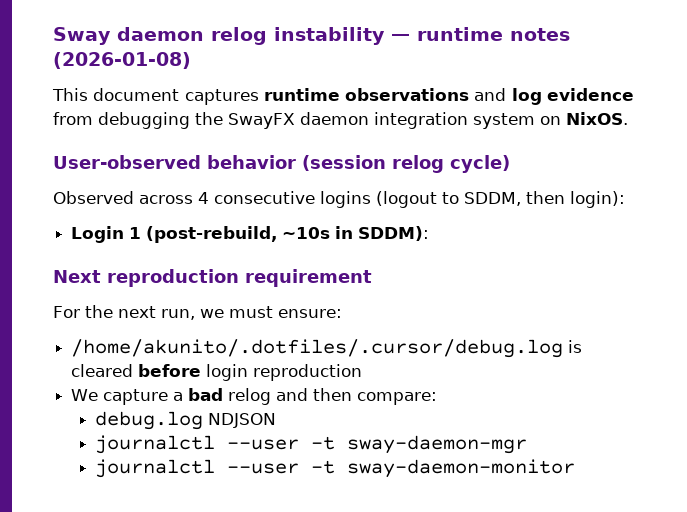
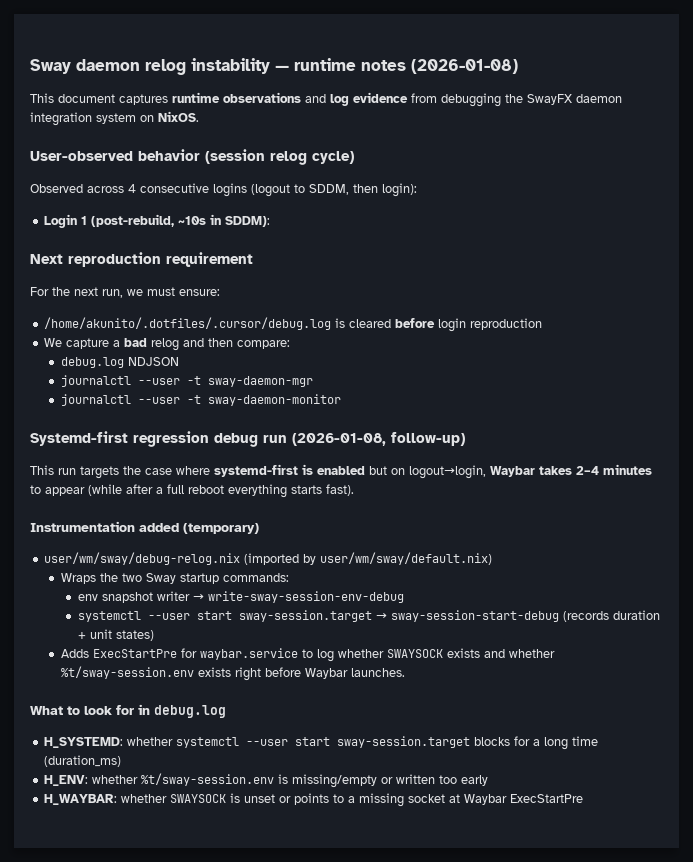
+ Systemd-first regression debug run (2026-01-08, follow-up)
+ This run targets the case where systemd-first is enabled but on logout→login, Waybar takes 2–4 minutes to appear (while after a full reboot everything starts fast).
+ Instrumentation added (temporary)
+ user/wm/sway/debug-relog.nix (imported by user/wm/sway/default.nix)
+ Wraps the two Sway startup commands:
+ env snapshot writer → write-sway-session-env-debug
+ systemctl --user start sway-session.target → sway-session-start-debug (records duration + unit states)
+ Adds ExecStartPre for waybar.service to log whether SWAYSOCK exists and whether %t/sway-session.env exists right before Waybar launches.
+ What to look for in debug.log
+ H_SYSTEMD: whether systemctl --user start sway-session.target blocks for a long time (duration_ms)
+ H_ENV: whether %t/sway-session.env is missing/empty or written too early
+ H_WAYBAR: whether SWAYSOCK is unset or points to a missing socket at Waybar ExecStartPre

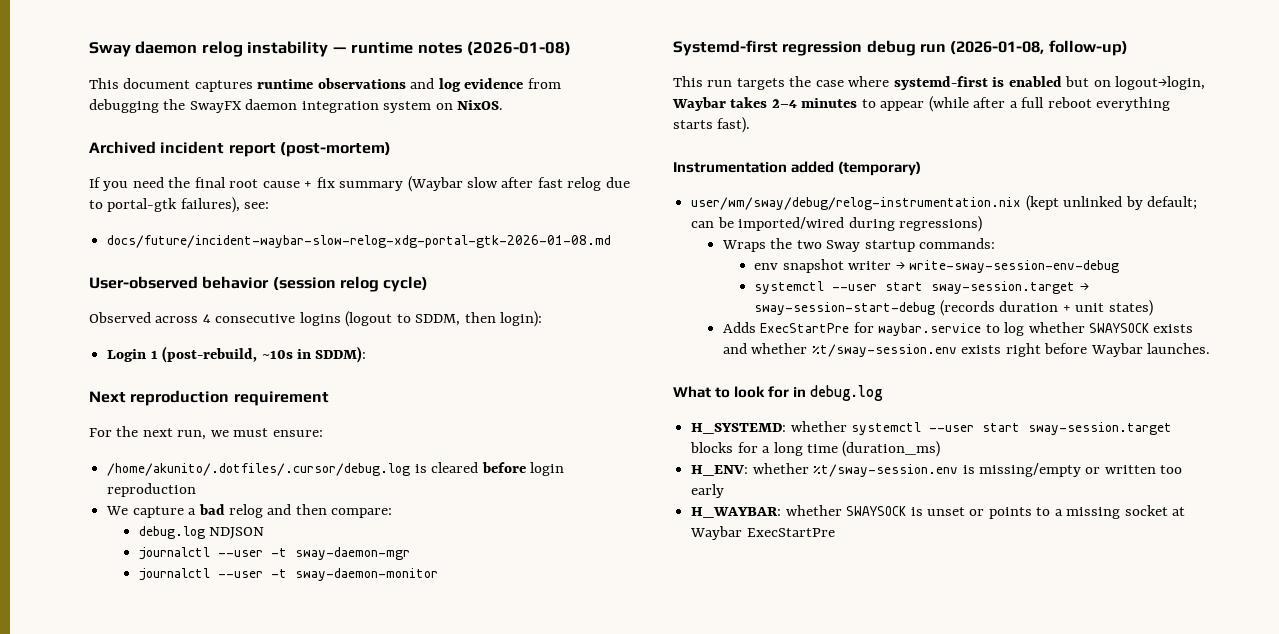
+ Archived incident report (post-mortem)
+ If you need the final root cause + fix summary (Waybar slow after fast relog due to portal-gtk failures), see:
+ docs/future/incident-waybar-slow-relog-xdg-portal-gtk-2026-01-08.md
- user/wm/sway/debug-relog.nix (imported by user/wm/sway/default.nix)
+ user/wm/sway/debug/relog-instrumentation.nix (kept unlinked by default; can be imported/wired during regressions)

